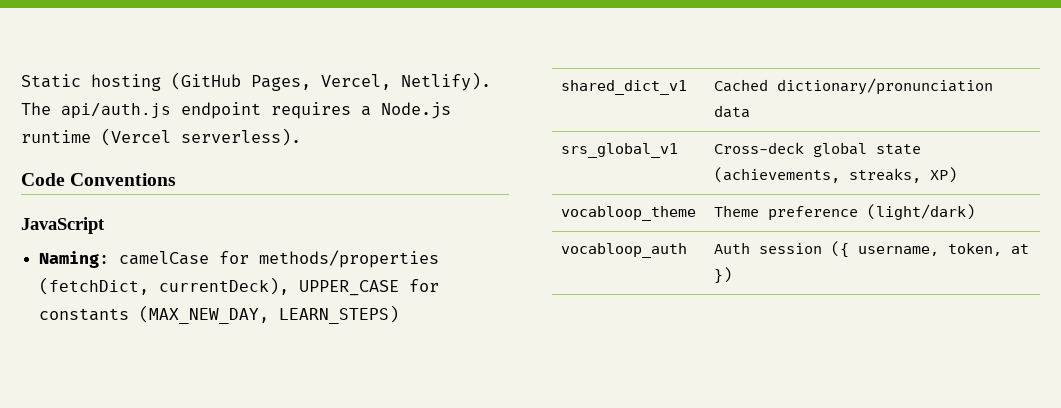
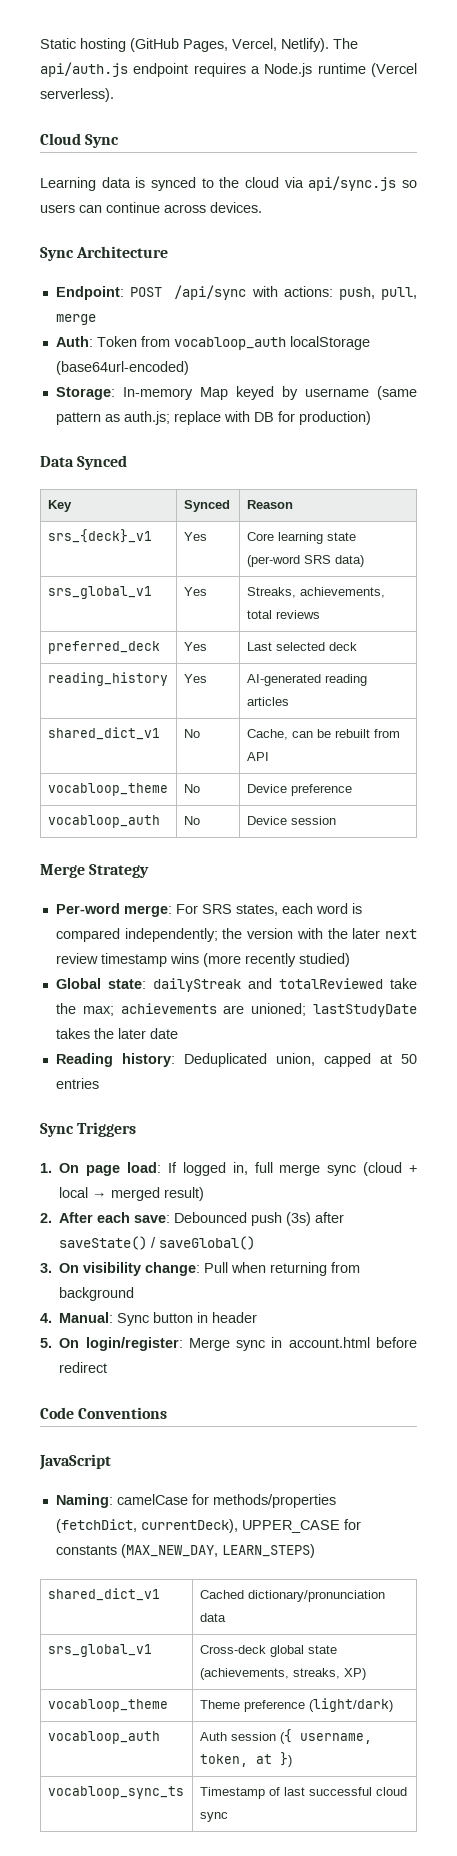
+ Cloud Sync
+ Learning data is synced to the cloud via api/sync.js so users can continue across devices.
+ Sync Architecture
+ Endpoint: POST /api/sync with actions: push, pull, merge
+ Auth: Token from vocabloop_auth localStorage (base64url-encoded)
+ Storage: In-memory Map keyed by username (same pattern as auth.js; replace with DB for production)
+ Data Synced
+ Key | Synced | Reason
+ srs_{deck}_v1 | Yes | Core learning state (per-word SRS data)
+ srs_global_v1 | Yes | Streaks, achievements, total reviews
+ preferred_deck | Yes | Last selected deck
+ reading_history | Yes | AI-generated reading articles
+ shared_dict_v1 | No | Cache, can be rebuilt from API
+ vocabloop_theme | No | Device preference
+ vocabloop_auth | No | Device session
+ Merge Strategy
+ Per-word merge: For SRS states, each word is compared independently; the version with the later next review timestamp wins (more recently studied)
+ Global state: dailyStreak and totalReviewed take the max; achievements are unioned; lastStudyDate takes the later date
+ Reading history: Deduplicated union, capped at 50 entries
+ Sync Triggers
+ 1. On page load: If logged in, full merge sync (cloud + local → merged result)
+ 2. After each save: Debounced push (3s) after saveState() / saveGlobal()
+ 3. On visibility change: Pull when returning from background
+ 4. Manual: Sync button in header
+ 5. On login/register: Merge sync in account.html before redirect
+ vocabloop_sync_ts | Timestamp of last successful cloud sync

